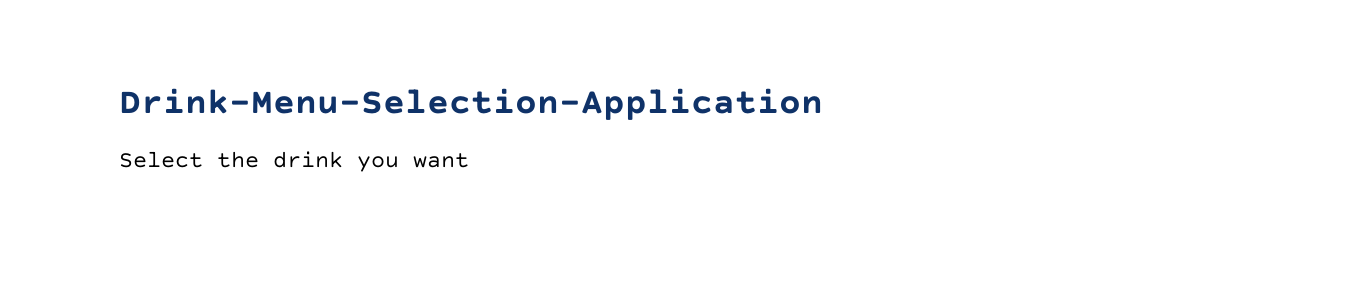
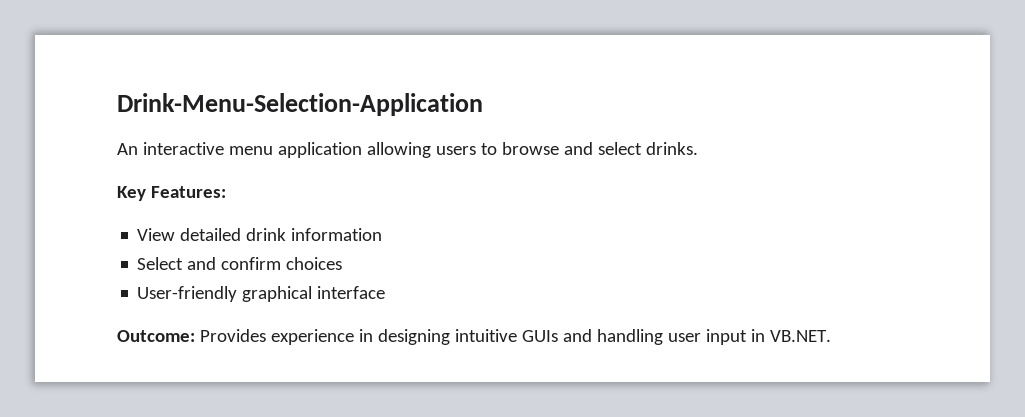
- Select the drink you want
+ An interactive menu application allowing users to browse and select drinks.
+ Key Features:
+ View detailed drink information
+ Select and confirm choices
+ User-friendly graphical interface
+ Outcome: Provides experience in designing intuitive GUIs and handling user input in VB.NET.

